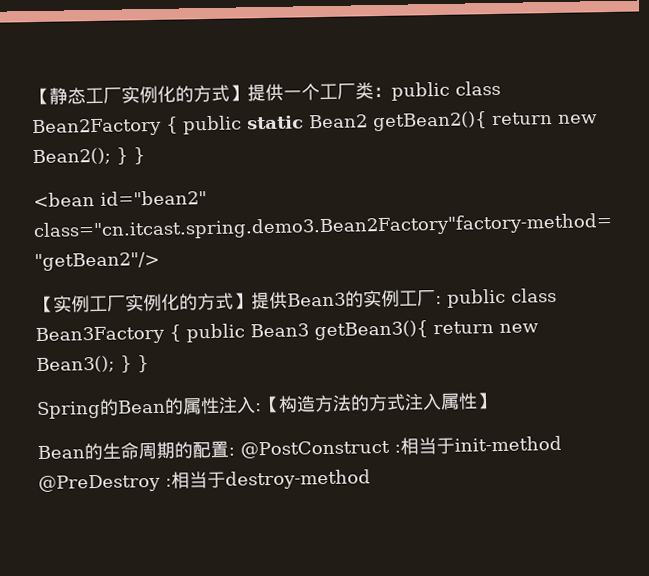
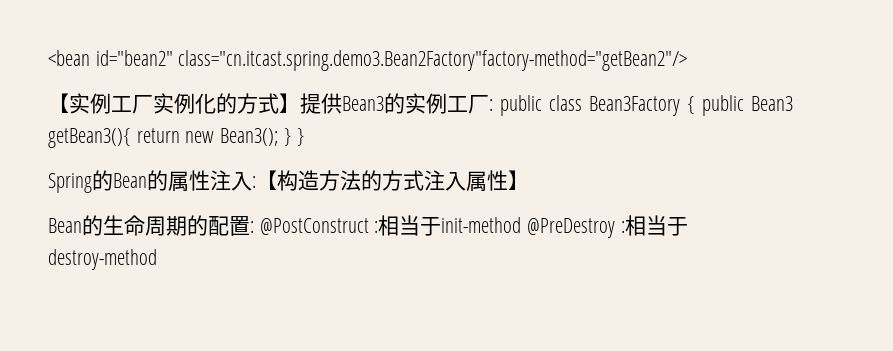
- 【静态工厂实例化的方式】提供一个工厂类：public class Bean2Factory { public static Bean2 getBean2(){ return new Bean2(); } }

